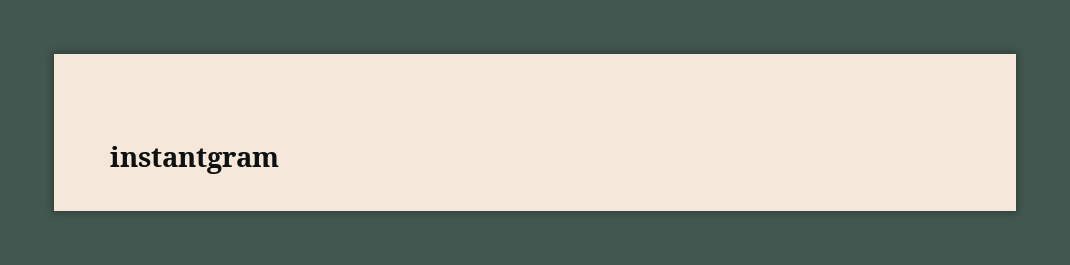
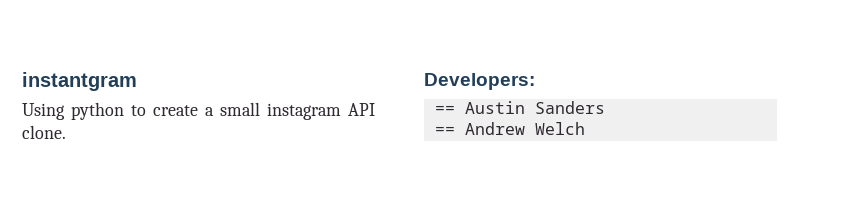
+ Using python to create a small instagram API clone.
+ Developers:
+ == Austin Sanders
+ == Andrew Welch

